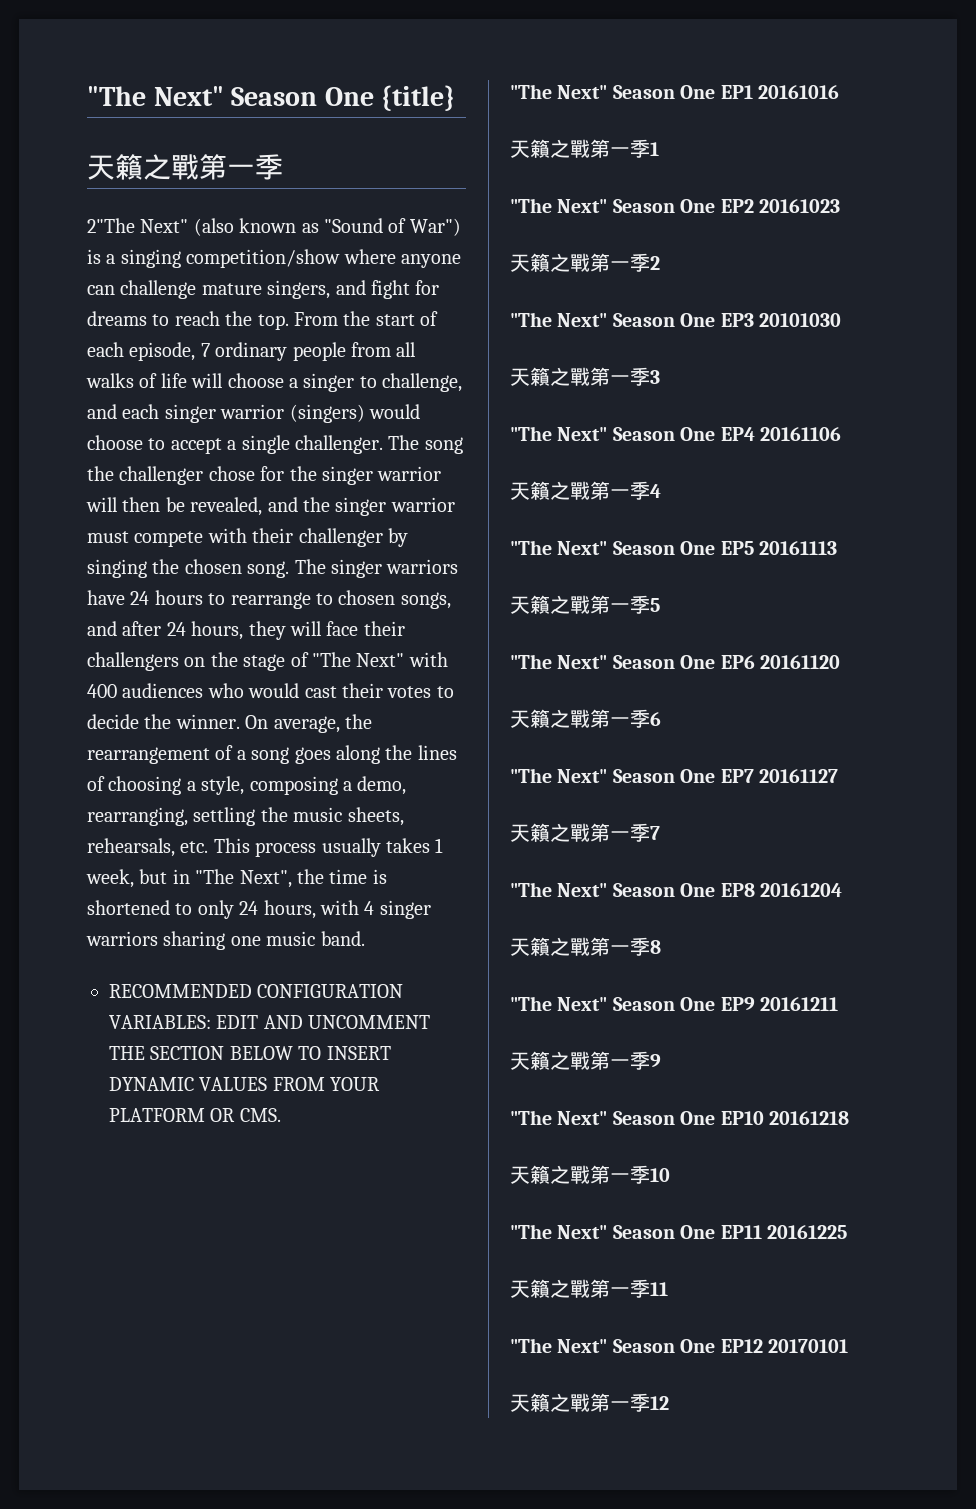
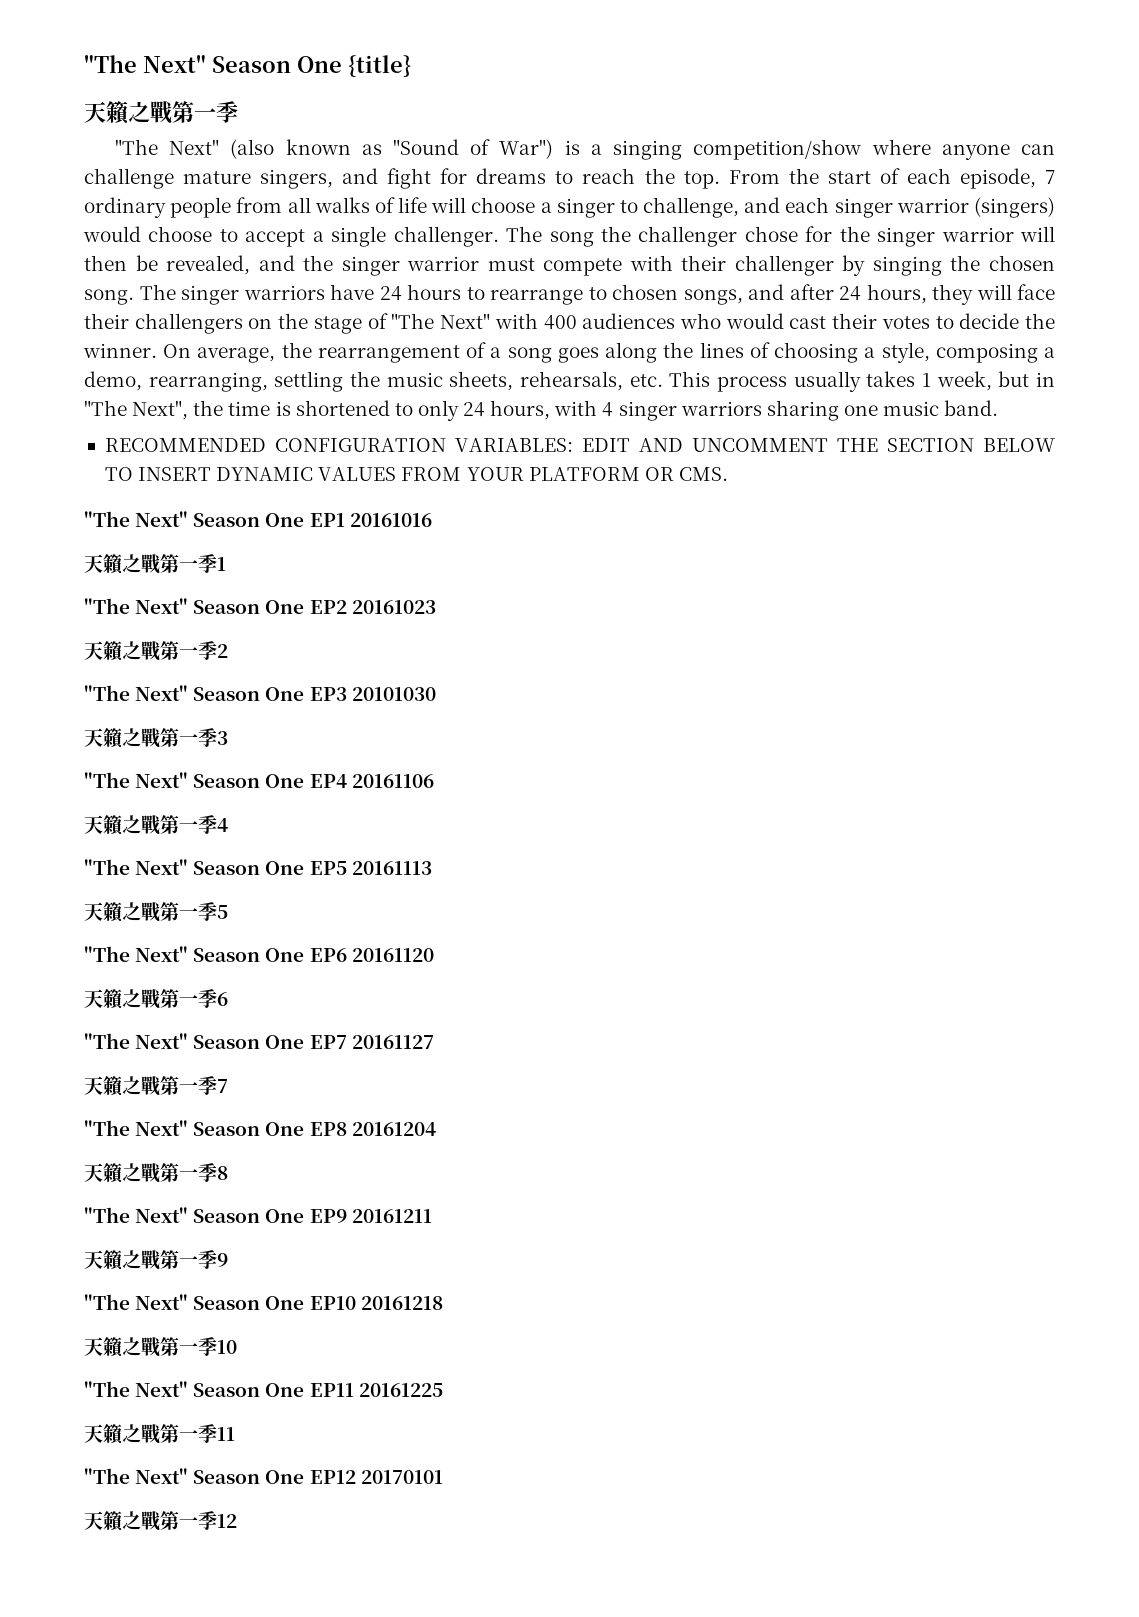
- 2"The Next" (also known as "Sound of War") is a singing competition/show where anyone can challenge mature singers, and fight for dreams to reach the top.
+ "The Next" (also known as "Sound of War") is a singing competition/show where anyone can challenge mature singers, and fight for dreams to reach the top.

